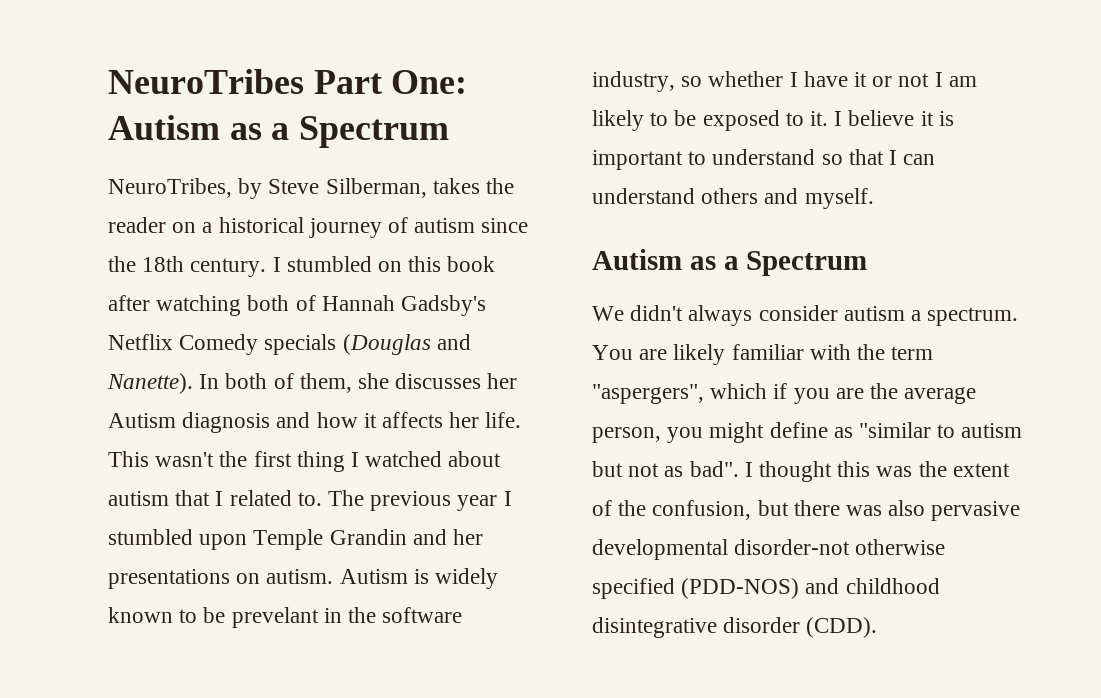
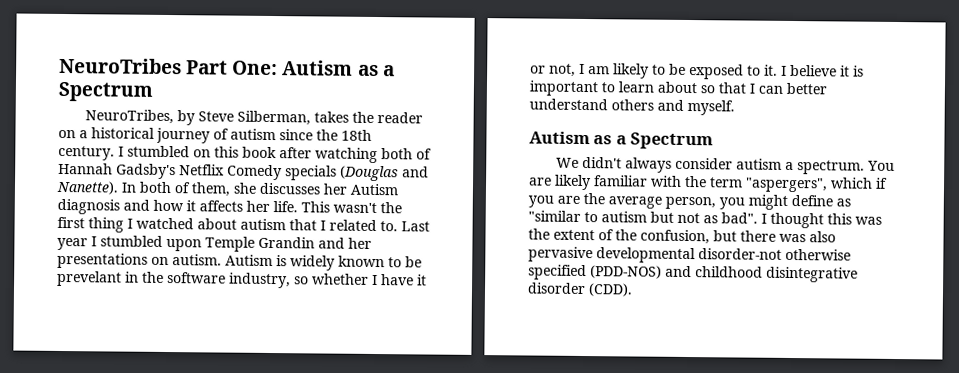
- The previous year I stumbled upon Temple Grandin and her presentations on autism.
+ Last year I stumbled upon Temple Grandin and her presentations on autism.
- Autism is widely known to be prevelant in the software industry, so whether I have it or not I am likely to be exposed to it.
+ Autism is widely known to be prevelant in the software industry, so whether I have it or not, I am likely to be exposed to it.
- I believe it is important to understand so that I can understand others and myself.
+ I believe it is important to learn about so that I can better understand others and myself.

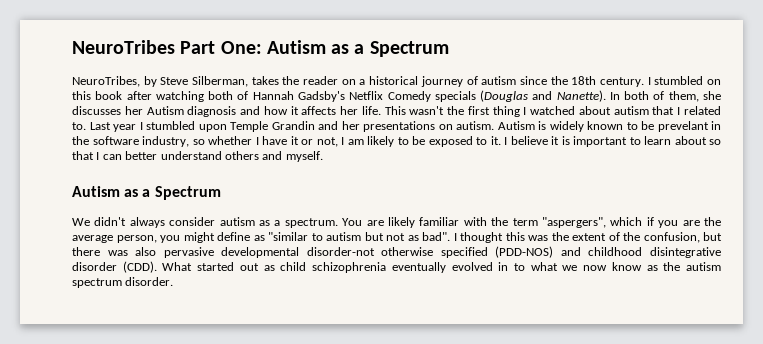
- We didn't always consider autism a spectrum.
+ We didn't always consider autism as a spectrum.
+ What started out as child schizophrenia eventually evolved in to what we now know as the autism spectrum disorder.

